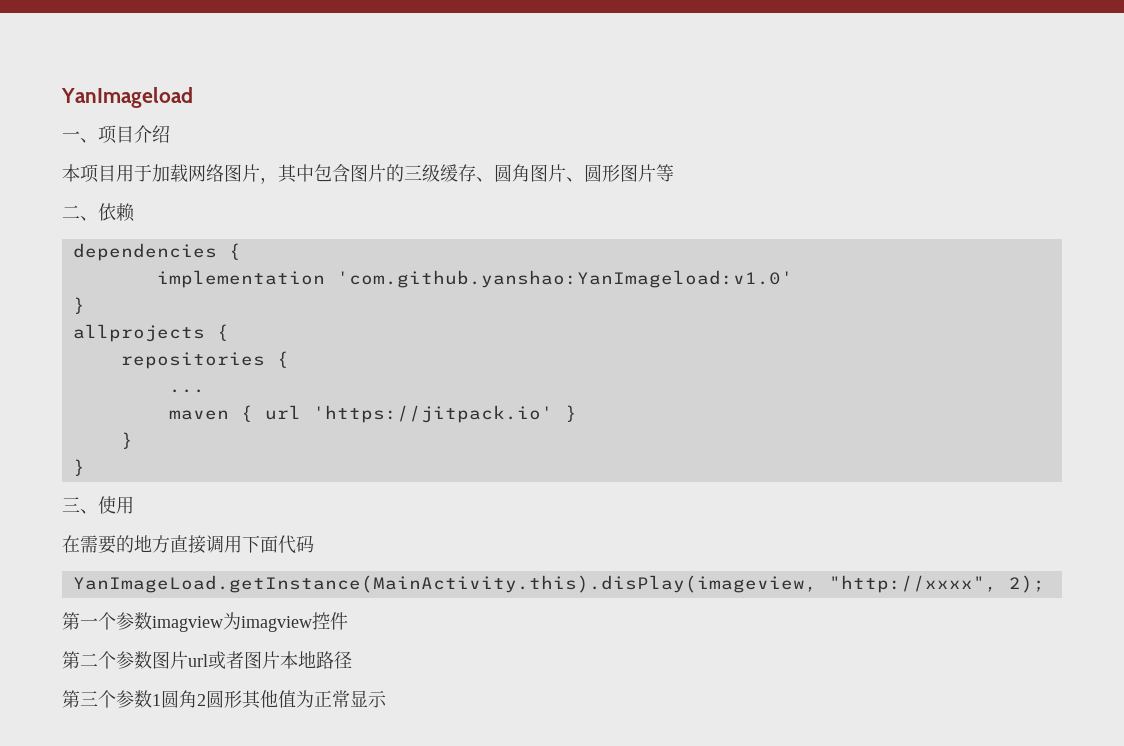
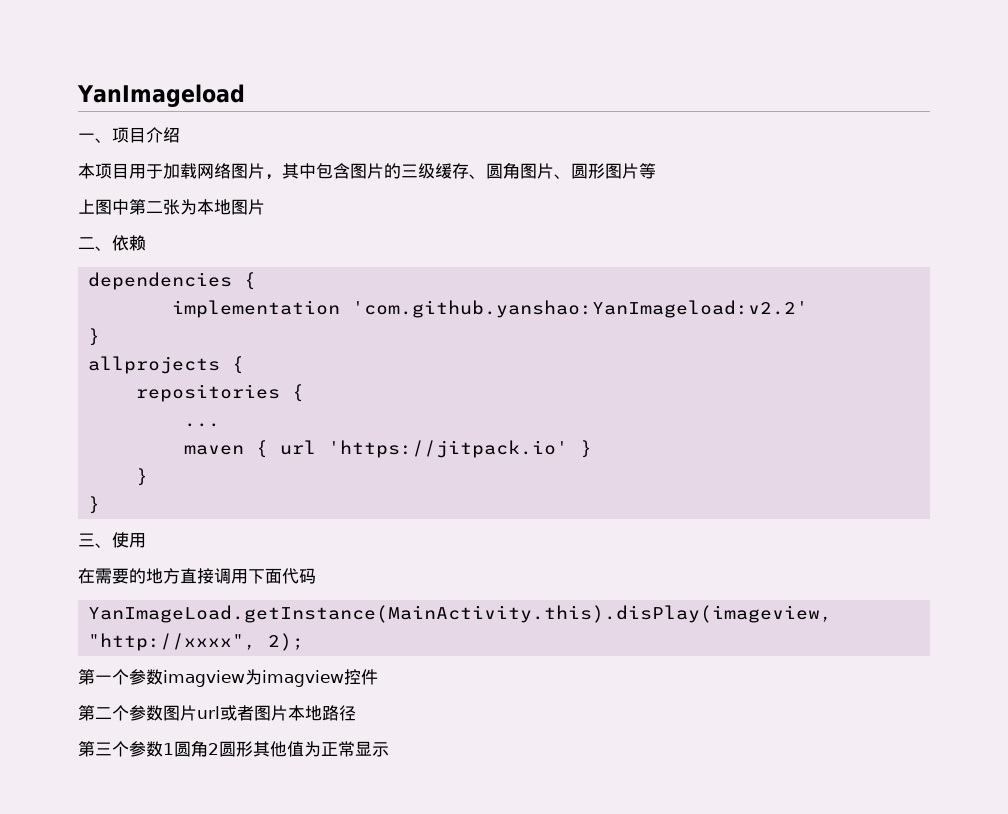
+ 上图中第二张为本地图片
- implementation 'com.github.yanshao:YanImageload:v1.0'
+ implementation 'com.github.yanshao:YanImageload:v2.2'

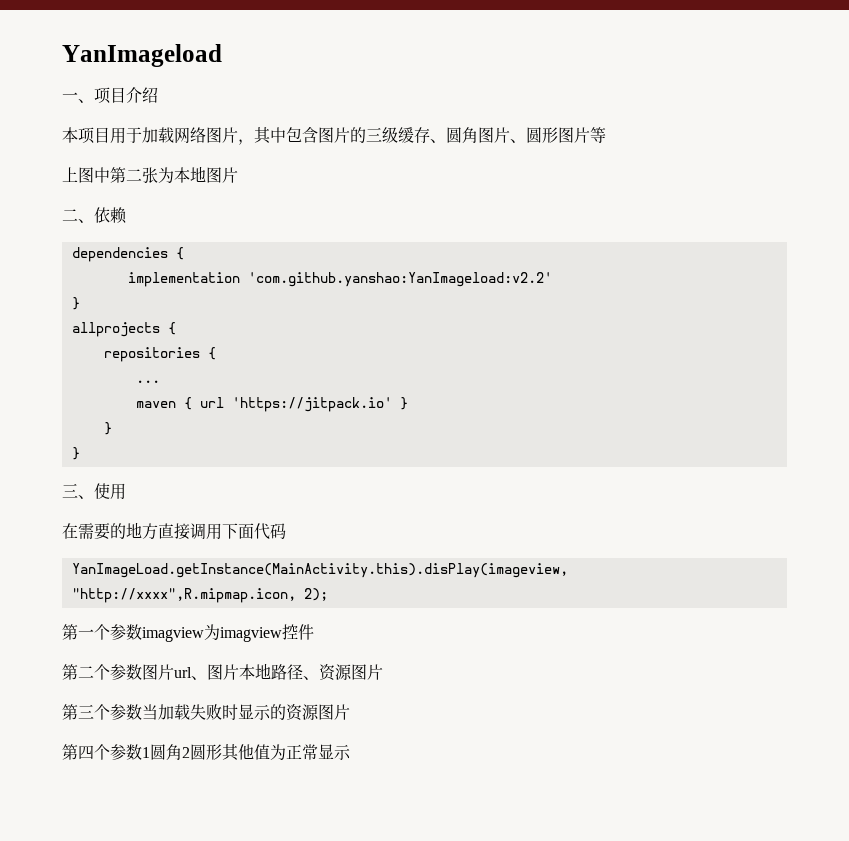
- YanImageLoad.getInstance(MainActivity.this).disPlay(imageview, "http://xxxx", 2);
+ YanImageLoad.getInstance(MainActivity.this).disPlay(imageview, "http://xxxx",R.mipmap.icon, 2);
- 第二个参数图片url或者图片本地路径
+ 第二个参数图片url、图片本地路径、资源图片
- 第三个参数1圆角2圆形其他值为正常显示
+ 第三个参数当加载失败时显示的资源图片
+ 第四个参数1圆角2圆形其他值为正常显示

